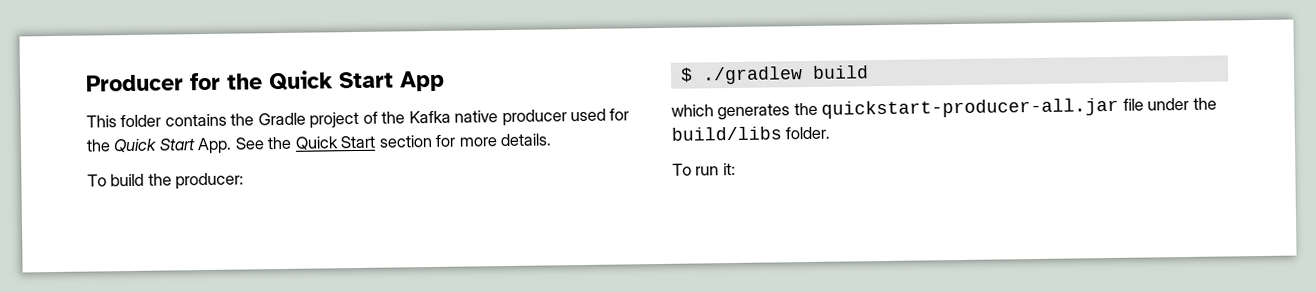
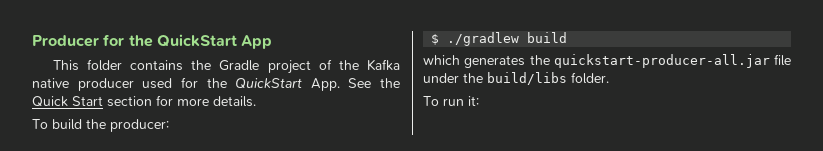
- Producer for the Quick Start App
+ Producer for the QuickStart App
- This folder contains the Gradle project of the Kafka native producer used for the Quick Start App. See the Quick Start section for more details.
+ This folder contains the Gradle project of the Kafka native producer used for the QuickStart App. See the Quick Start section for more details.

